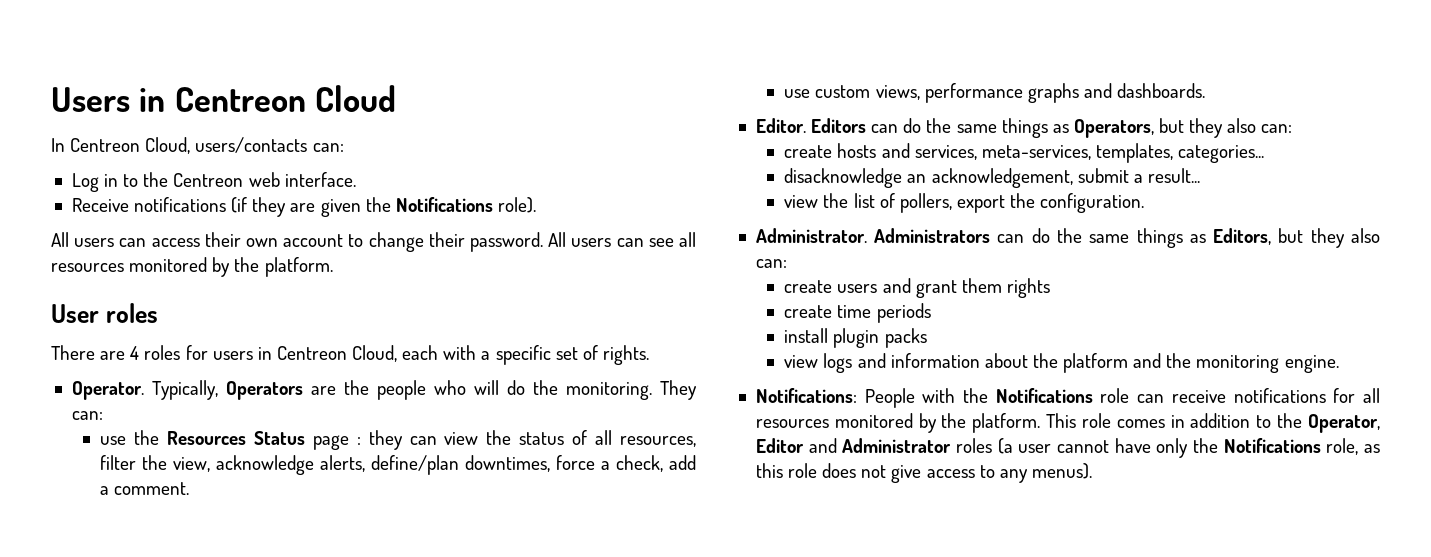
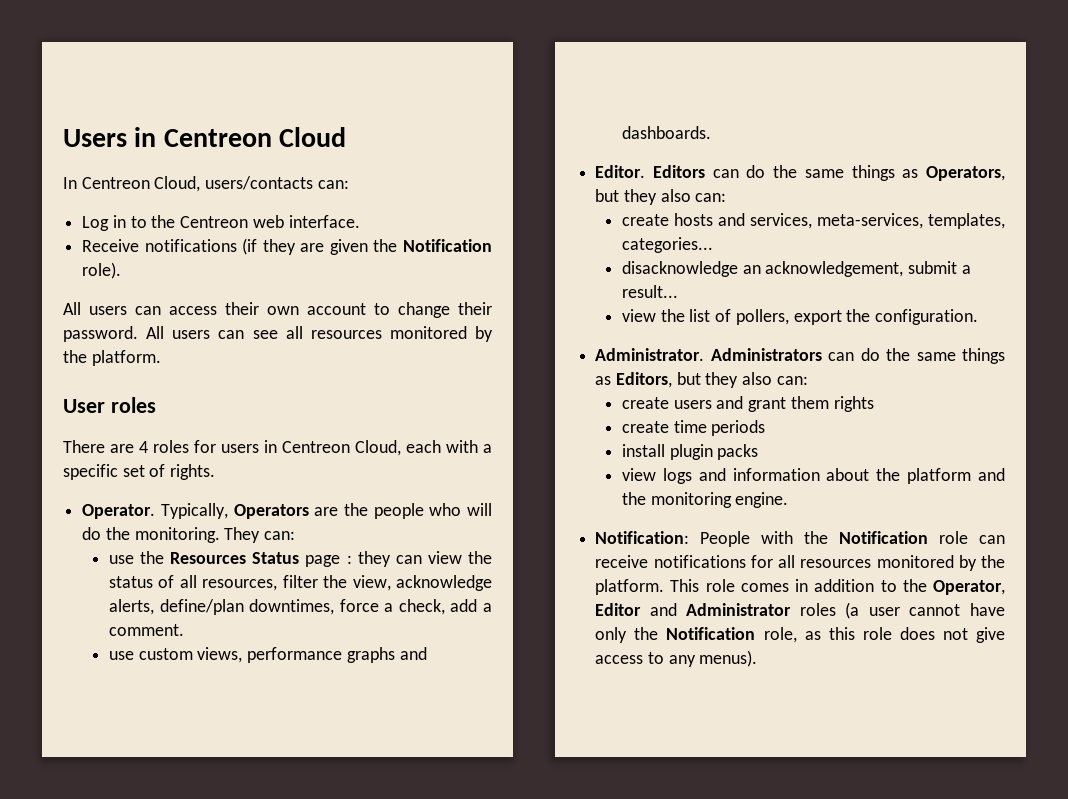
- Receive notifications (if they are given the Notifications role).
+ Receive notifications (if they are given the Notification role).
- Notifications: People with the Notifications role can receive notifications for all resources monitored by the platform.
+ Notification: People with the Notification role can receive notifications for all resources monitored by the platform.
- This role comes in addition to the Operator, Editor and Administrator roles (a user cannot have only the Notifications role, as this role does not give access to any menus).
+ This role comes in addition to the Operator, Editor and Administrator roles (a user cannot have only the Notification role, as this role does not give access to any menus).

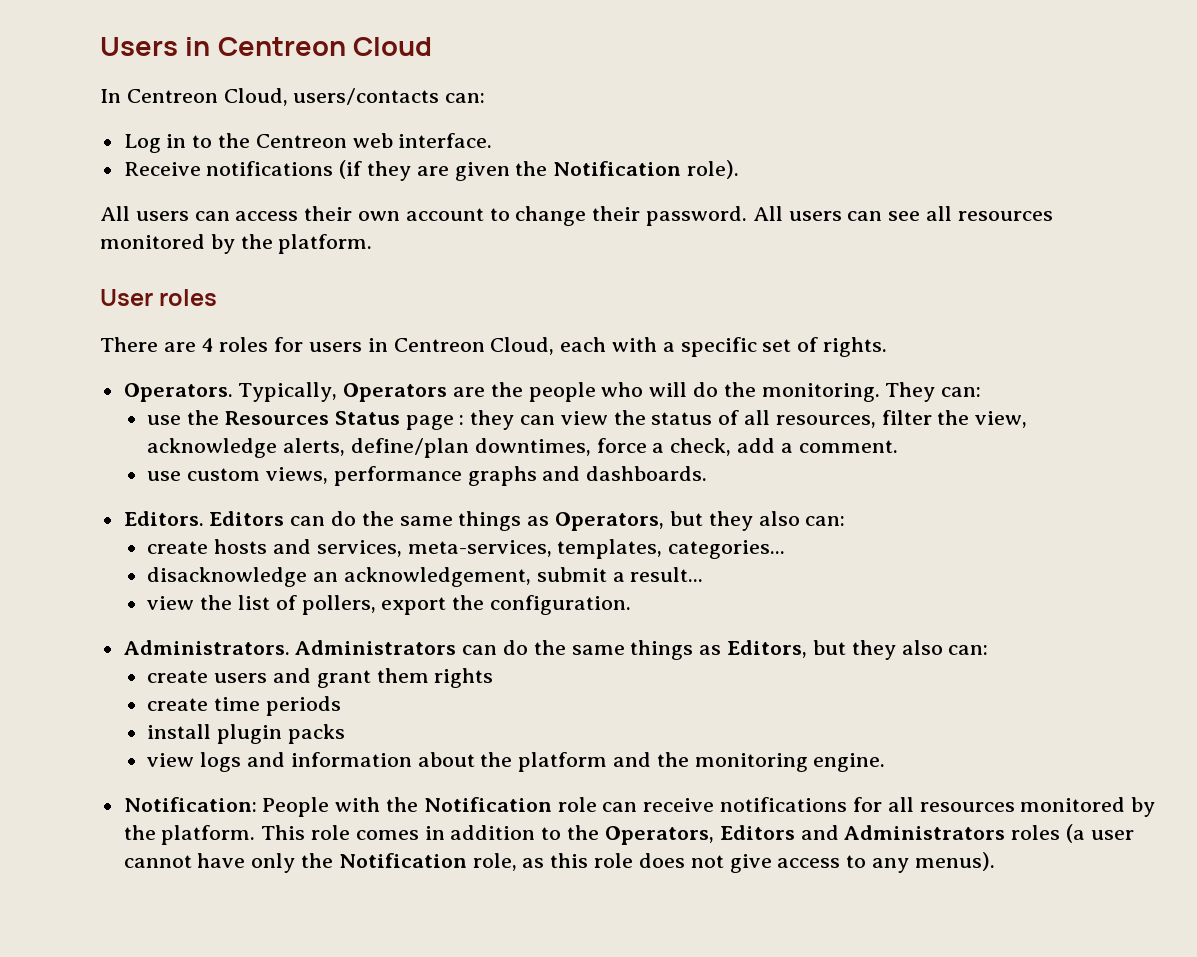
- Operator.
+ Operators.
- Editor.
+ Editors.
- Administrator.
+ Administrators.
- This role comes in addition to the Operator, Editor and Administrator roles (a user cannot have only the Notification role, as this role does not give access to any menus).
+ This role comes in addition to the Operators, Editors and Administrators roles (a user cannot have only the Notification role, as this role does not give access to any menus).

